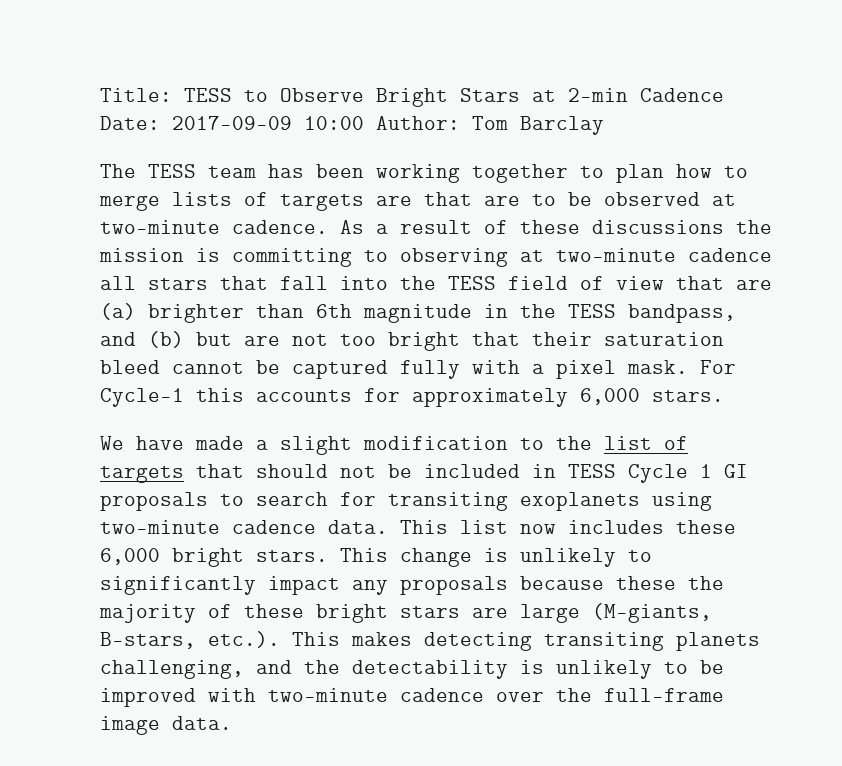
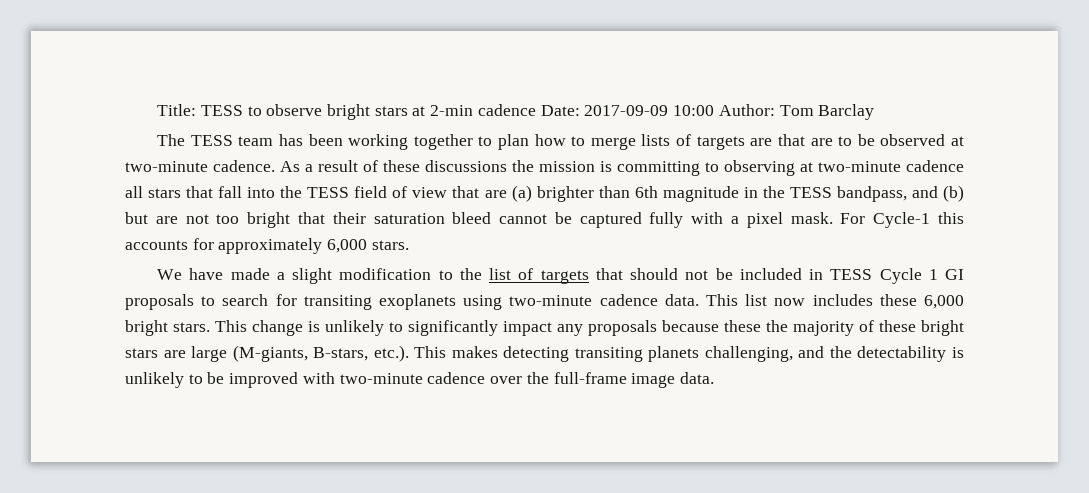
- Title: TESS to Observe Bright Stars at 2-min Cadence Date: 2017-09-09 10:00 Author: Tom Barclay
+ Title: TESS to observe bright stars at 2-min cadence Date: 2017-09-09 10:00 Author: Tom Barclay

